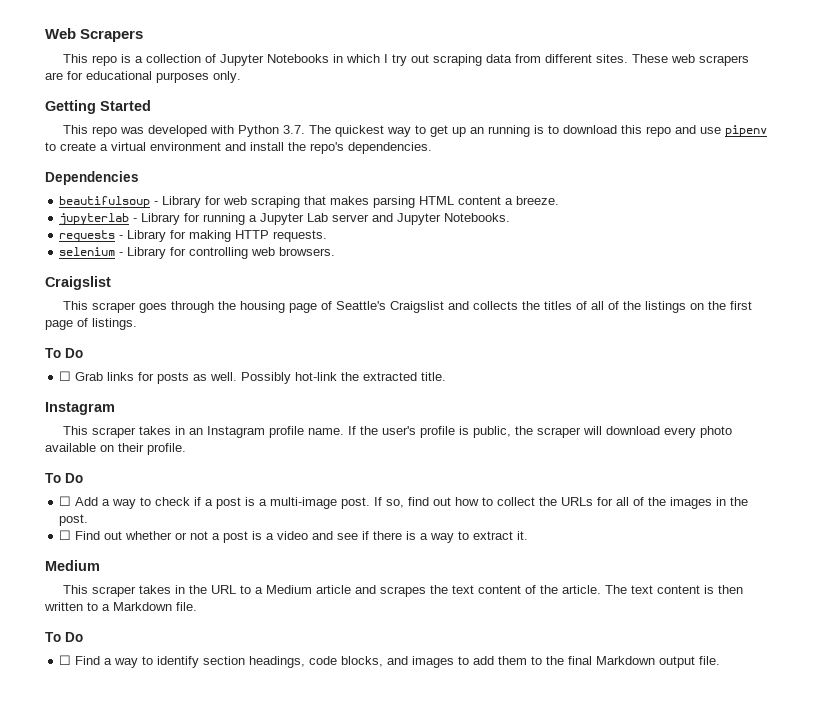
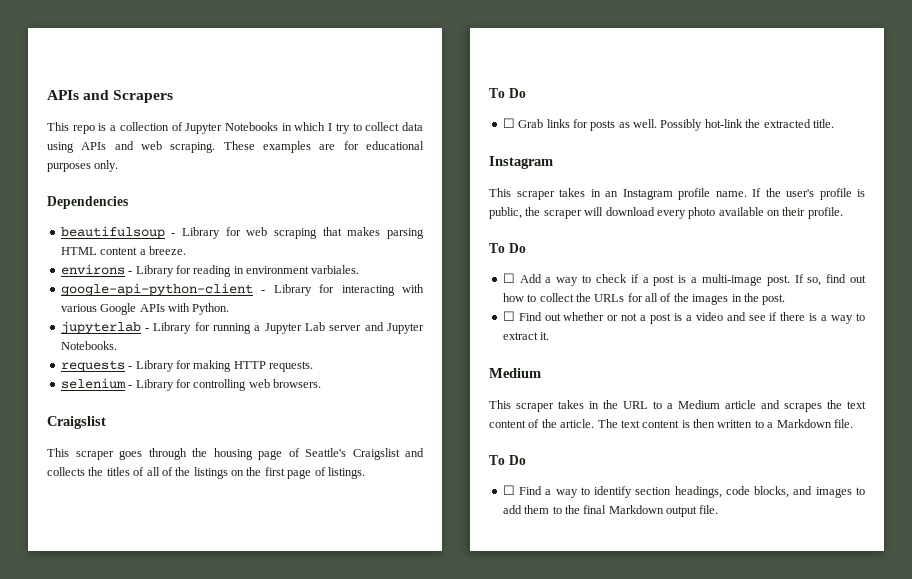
- Web Scrapers
+ APIs and Scrapers
- This repo is a collection of Jupyter Notebooks in which I try out scraping data from different sites. These web scrapers are for educational purposes only.
+ This repo is a collection of Jupyter Notebooks in which I try to collect data using APIs and web scraping. These examples are for educational purposes only.
- Getting Started
- This repo was developed with Python 3.7. The quickest way to get up an running is to download this repo and use pipenv to create a virtual environment and install the repo's dependencies.
+ environs - Library for reading in environment varbiales.
+ google-api-python-client - Library for interacting with various Google APIs with Python.

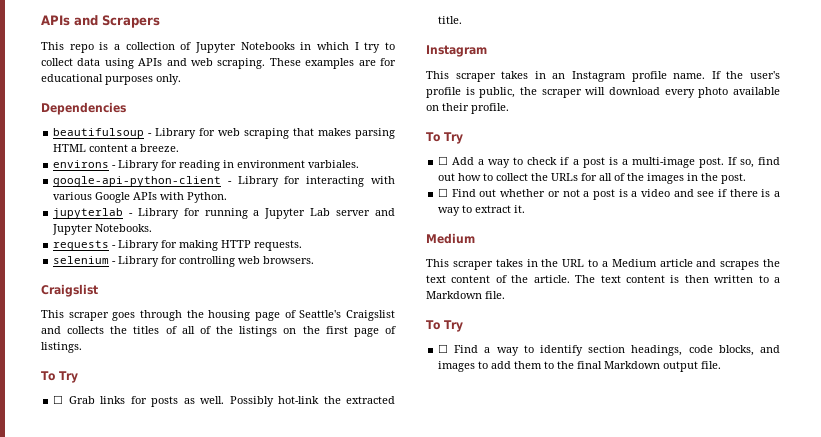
  This scraper goes through the housing page of Seattle's Craigslist and collects the titles of all of the listings on the first page of listings.
- To Do
+ To Try
  If the user's profile is public, the scraper will download every photo available on their profile.
- To Do
+ To Try
  The text content is then written to a Markdown file.
- To Do
+ To Try

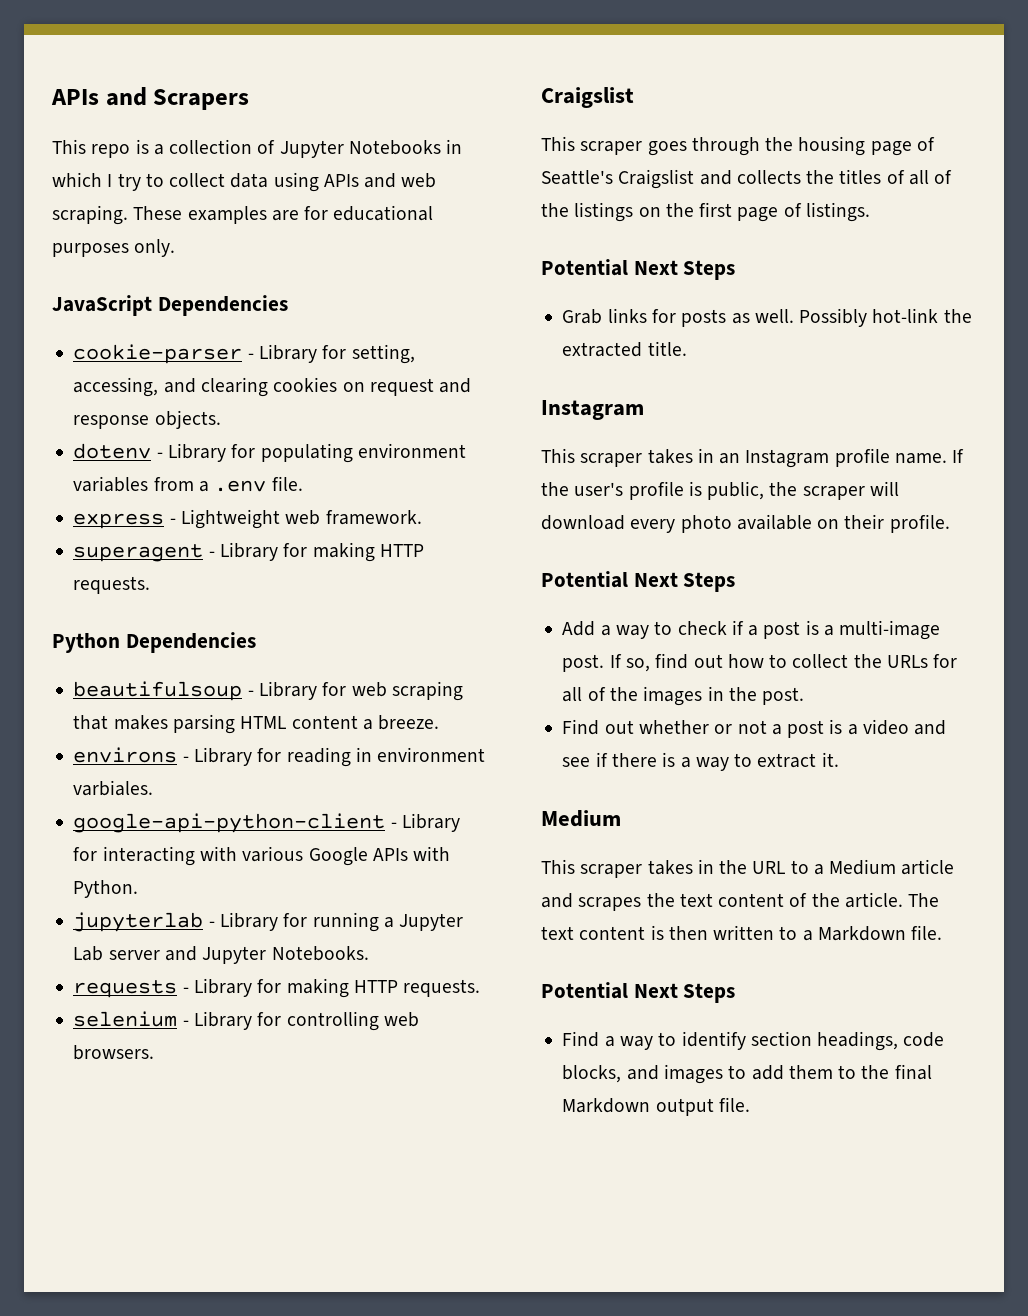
- Dependencies
+ JavaScript Dependencies
+ cookie-parser - Library for setting, accessing, and clearing cookies on request and response objects.
+ dotenv - Library for populating environment variables from a .env file.
+ express - Lightweight web framework.
+ superagent - Library for making HTTP requests.
+ Python Dependencies
  This scraper goes through the housing page of Seattle's Craigslist and collects the titles of all of the listings on the first page of listings.
- To Try
- ☐ Grab links for posts as well.
+ Potential Next Steps
+ Grab links for posts as well.
  If the user's profile is public, the scraper will download every photo available on their profile.
- To Try
- ☐ Add a way to check if a post is a multi-image post.
+ Potential Next Steps
+ Add a way to check if a post is a multi-image post.
- ☐ Find out whether or not a post is a video and see if there is a way to extract it.
+ Find out whether or not a post is a video and see if there is a way to extract it.
  The text content is then written to a Markdown file.
- To Try
- ☐ Find a way to identify section headings, code blocks, and images to add them to the final Markdown output file.
+ Potential Next Steps
+ Find a way to identify section headings, code blocks, and images to add them to the final Markdown output file.

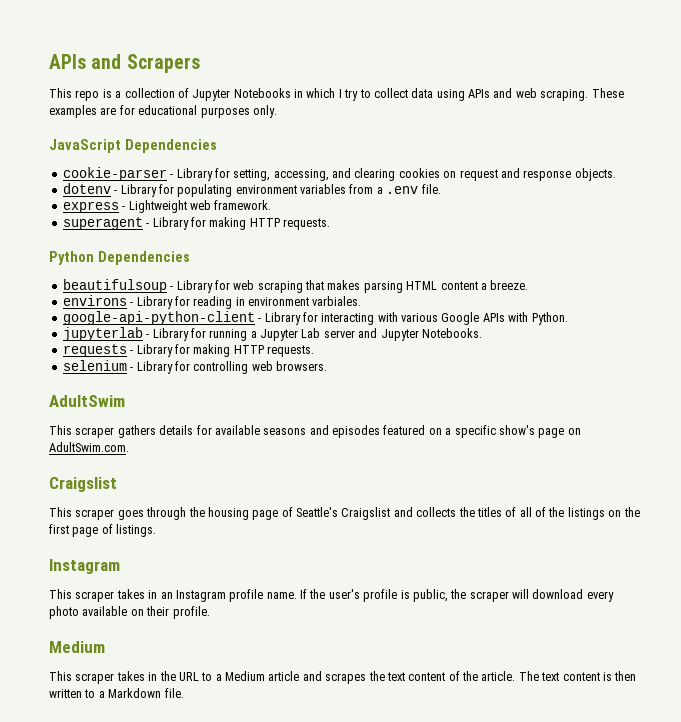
+ AdultSwim
+ This scraper gathers details for available seasons and episodes featured on a specific show's page on AdultSwim.com.
  This scraper goes through the housing page of Seattle's Craigslist and collects the titles of all of the listings on the first page of listings.
- Potential Next Steps
- Grab links for posts as well. Possibly hot-link the extracted title.
  If the user's profile is public, the scraper will download every photo available on their profile.
- Potential Next Steps
- Add a way to check if a post is a multi-image post. If so, find out how to collect the URLs for all of the images in the post.
- Find out whether or not a post is a video and see if there is a way to extract it.
  The text content is then written to a Markdown file.
- Potential Next Steps
- Find a way to identify section headings, code blocks, and images to add them to the final Markdown output file.

